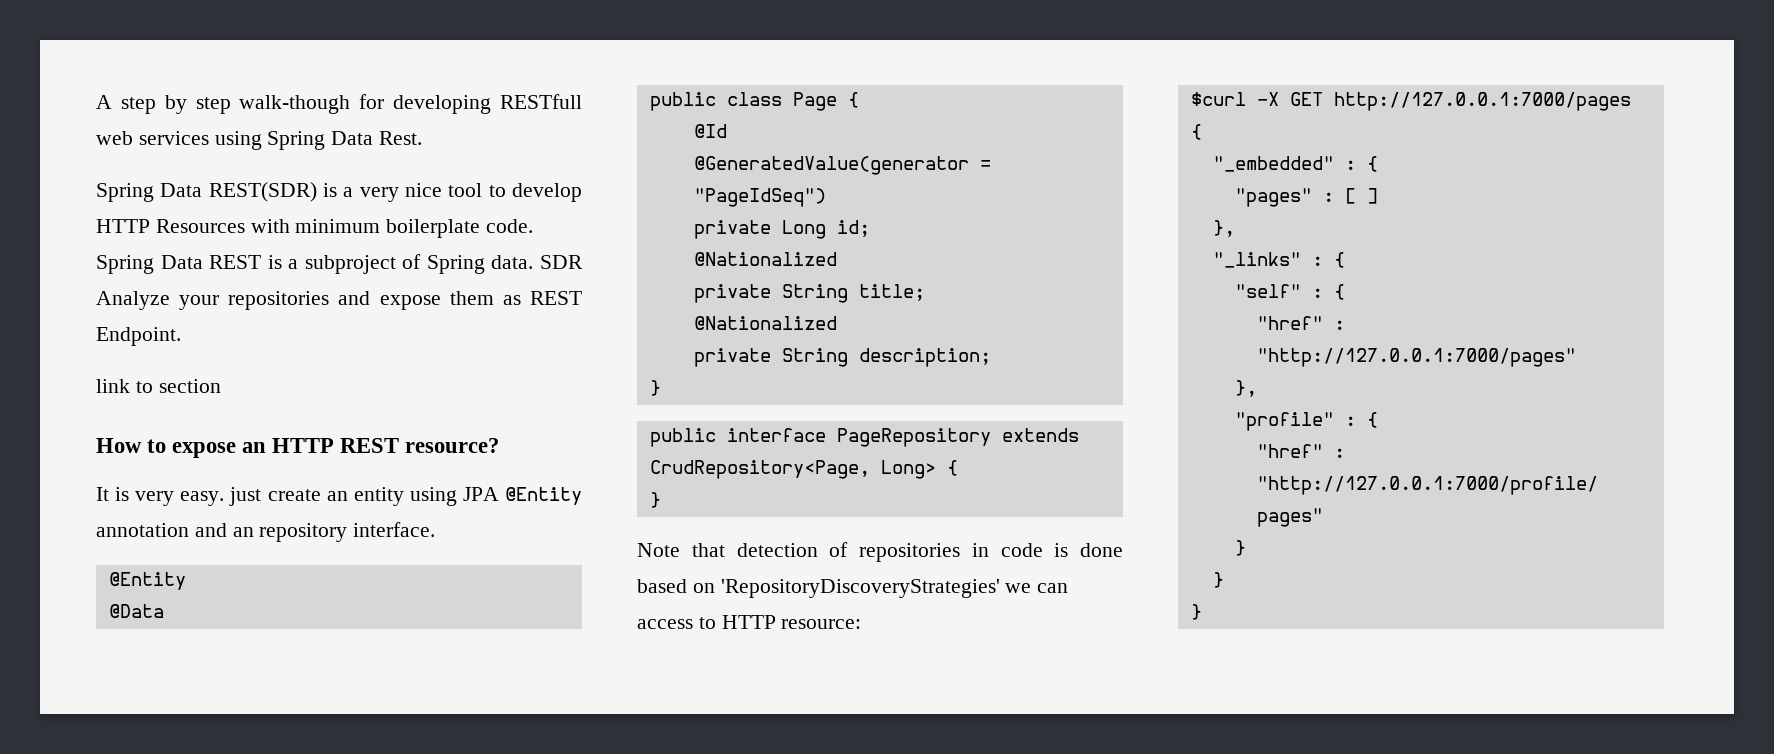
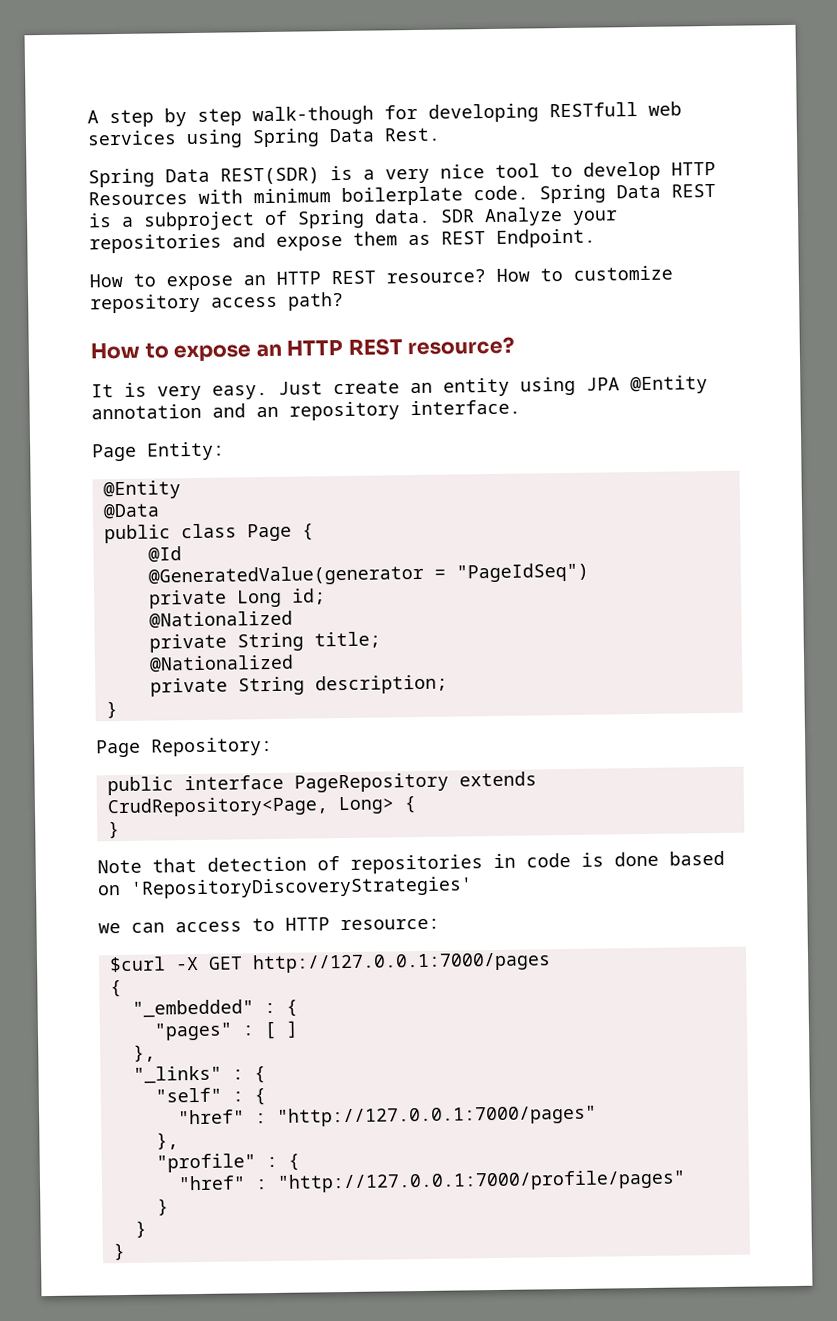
- link to section
+ How to expose an HTTP REST resource? How to customize repository access path?
- It is very easy. just create an entity using JPA @Entity annotation and an repository interface.
+ It is very easy. Just create an entity using JPA @Entity annotation and an repository interface.
+ Page Entity:
+ Page Repository:
- Note that detection of repositories in code is done based on 'RepositoryDiscoveryStrategies' we can access to HTTP resource:
+ Note that detection of repositories in code is done based on 'RepositoryDiscoveryStrategies'
+ we can access to HTTP resource:

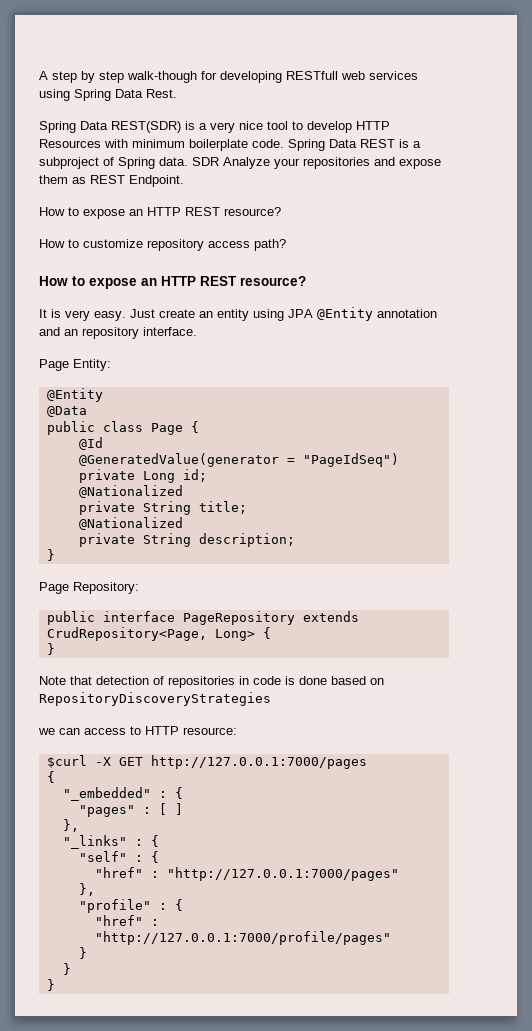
  SDR Analyze your repositories and expose them as REST Endpoint.
- How to expose an HTTP REST resource? How to customize repository access path?
+ How to expose an HTTP REST resource?
+ How to customize repository access path?
- Note that detection of repositories in code is done based on 'RepositoryDiscoveryStrategies'
+ Note that detection of repositories in code is done based on RepositoryDiscoveryStrategies

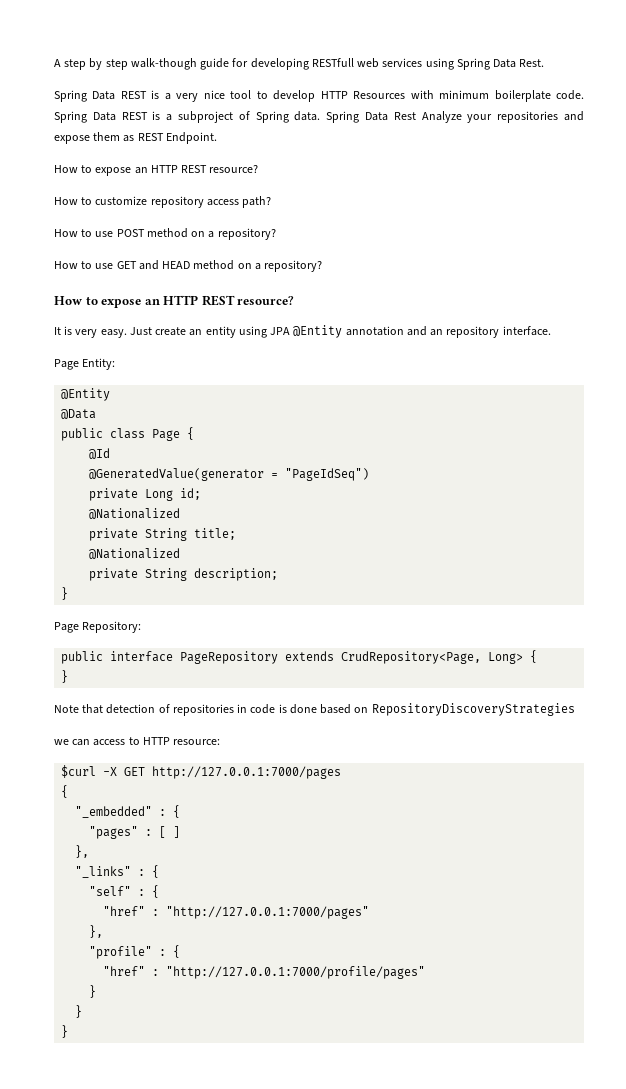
- A step by step walk-though for developing RESTfull web services using Spring Data Rest.
+ A step by step walk-though guide for developing RESTfull web services using Spring Data Rest.
- Spring Data REST(SDR) is a very nice tool to develop HTTP Resources with minimum boilerplate code.
+ Spring Data REST is a very nice tool to develop HTTP Resources with minimum boilerplate code.
- SDR Analyze your repositories and expose them as REST Endpoint.
+ Spring Data Rest Analyze your repositories and expose them as REST Endpoint.
+ How to use POST method on a repository?
+ How to use GET and HEAD method on a repository?

